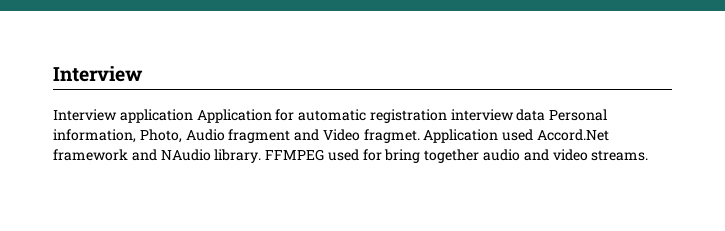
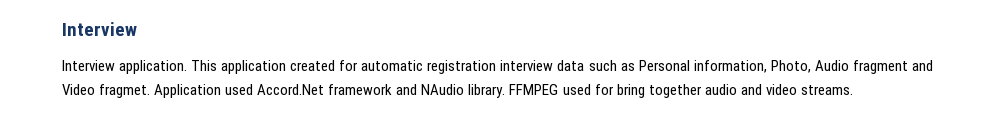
- Interview application Application for automatic registration interview data Personal information, Photo, Audio fragment and Video fragmet.
+ Interview application. This application created for automatic registration interview data such as Personal information, Photo, Audio fragment and Video fragmet.

